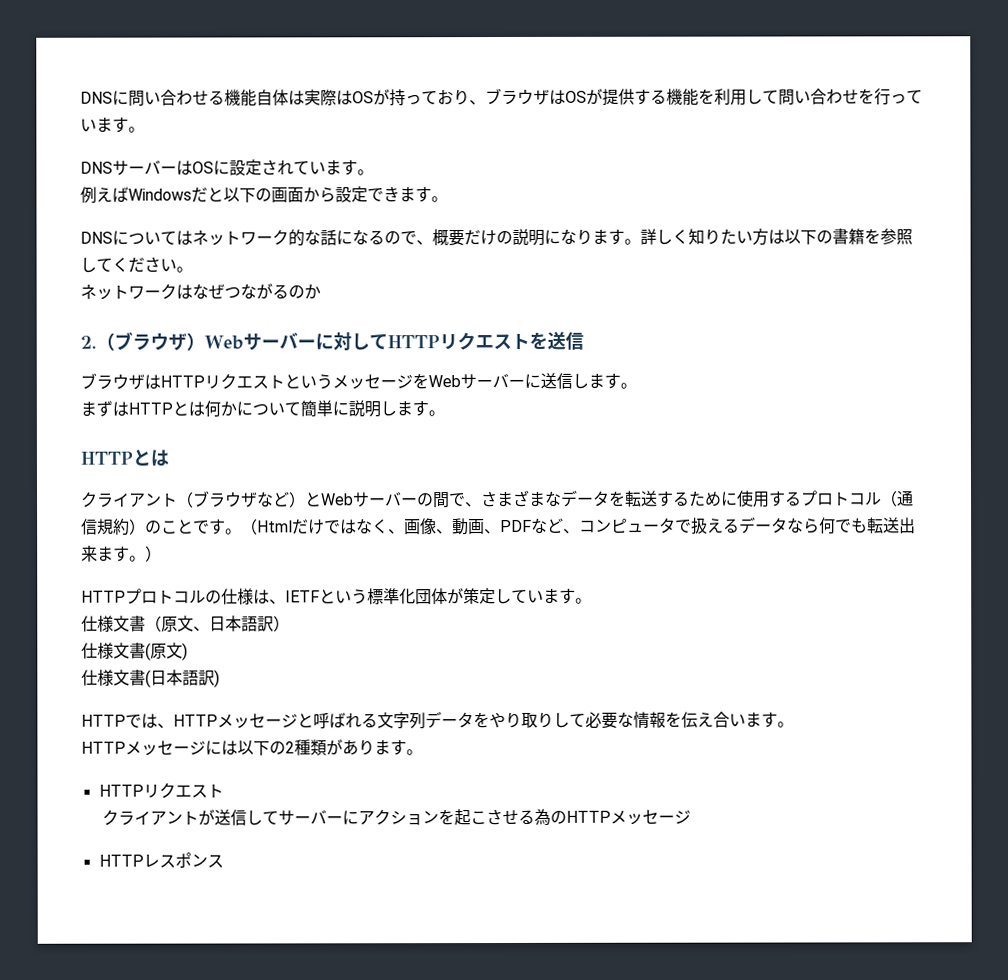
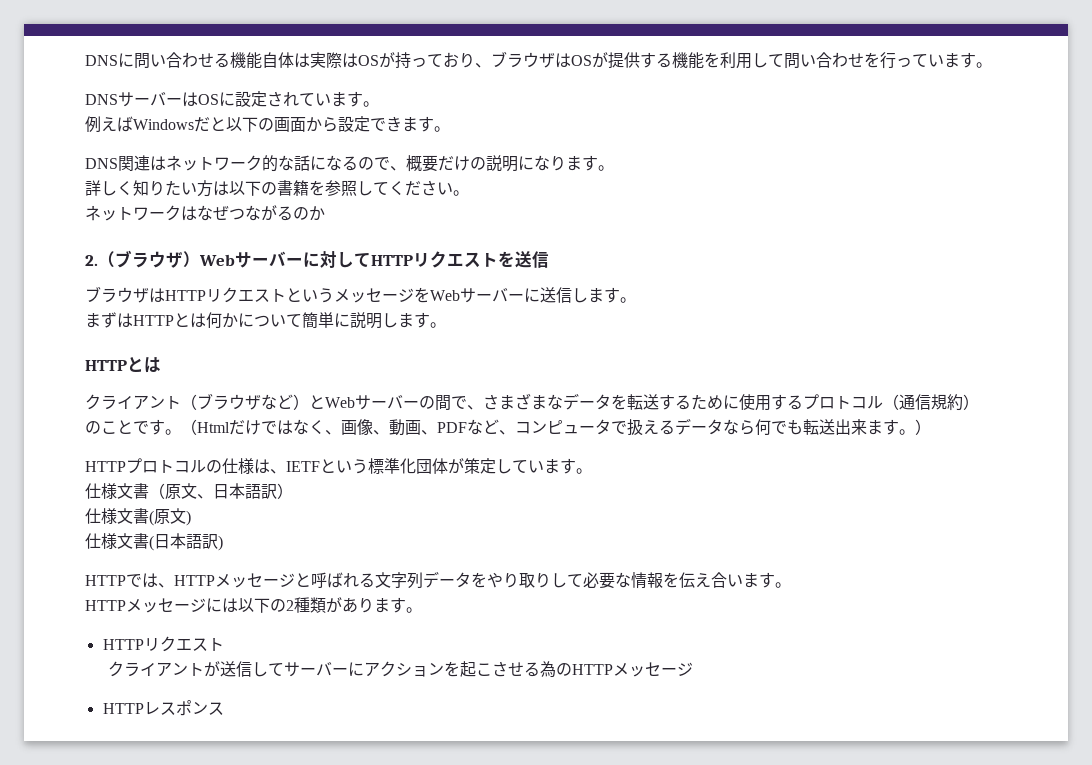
- DNSについてはネットワーク的な話になるので、概要だけの説明になります。詳しく知りたい方は以下の書籍を参照してください。
+ DNS関連はネットワーク的な話になるので、概要だけの説明になります。
+ 詳しく知りたい方は以下の書籍を参照してください。

